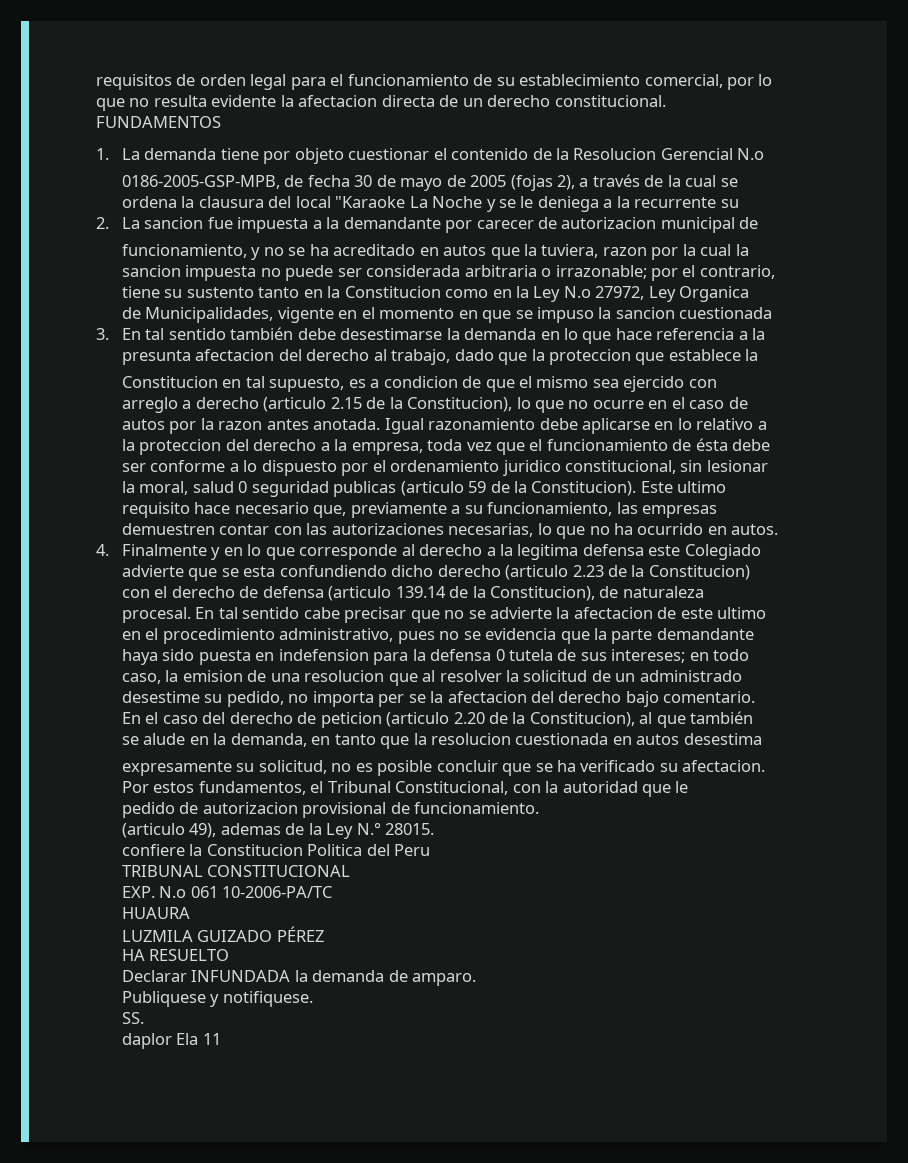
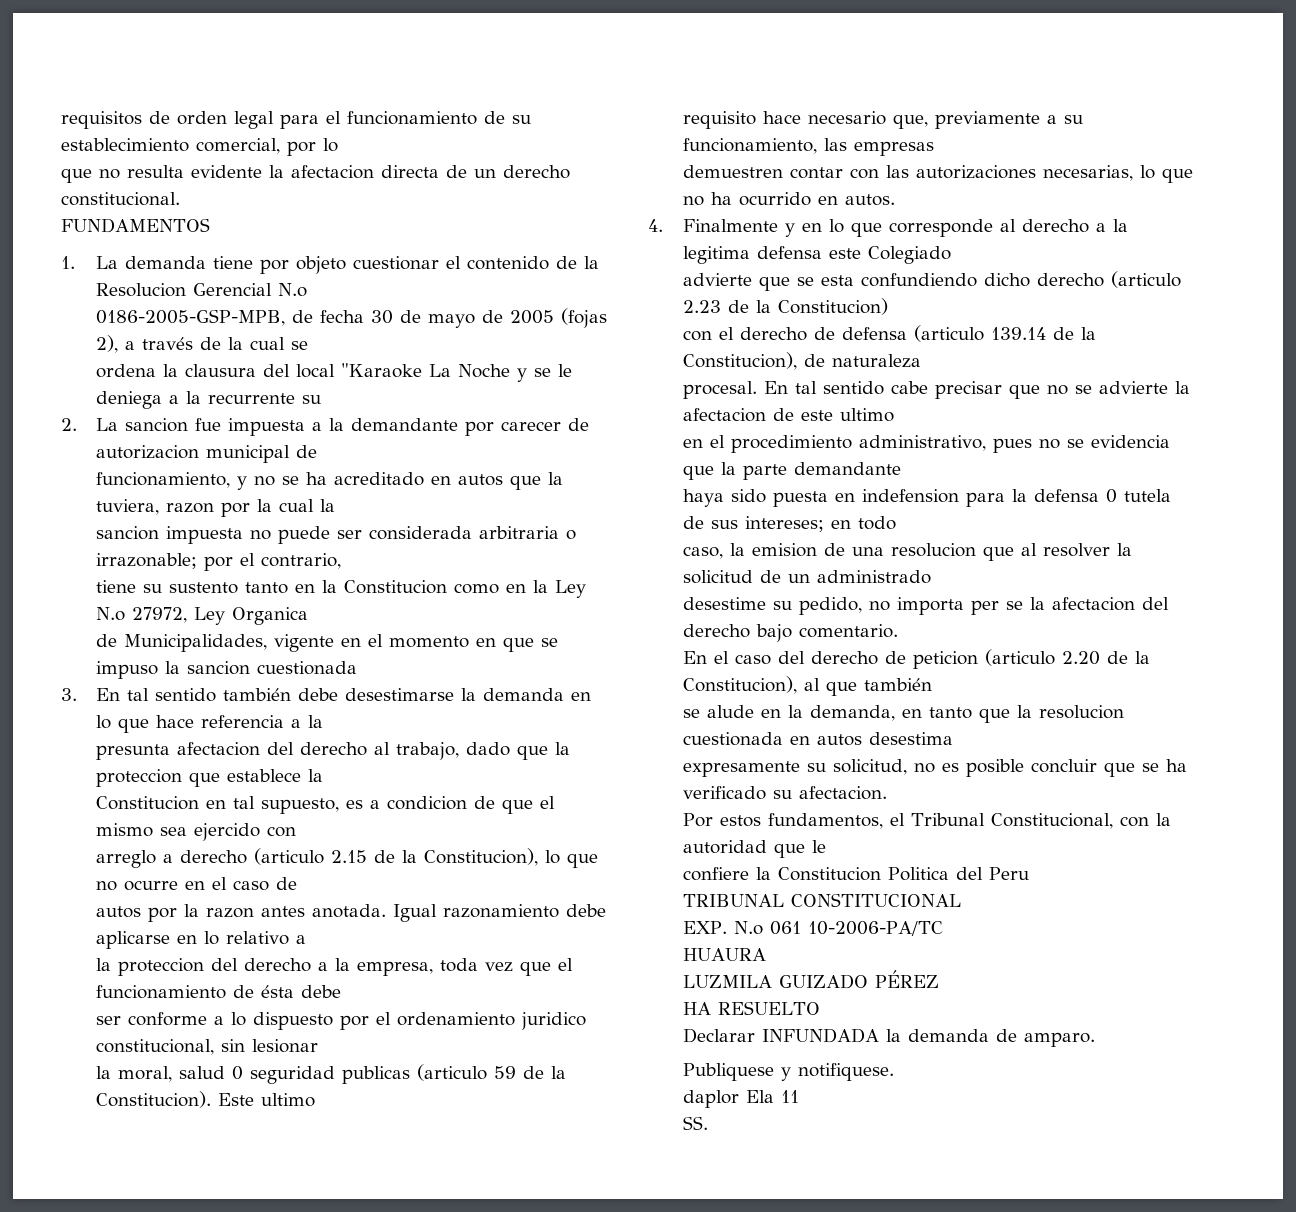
- pedido de autorizacion provisional de funcionamiento.
- (articulo 49), ademas de la Ley N.° 28015.
- SS.
+ SS.

